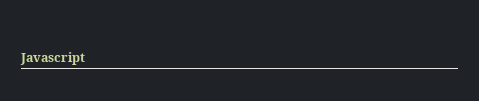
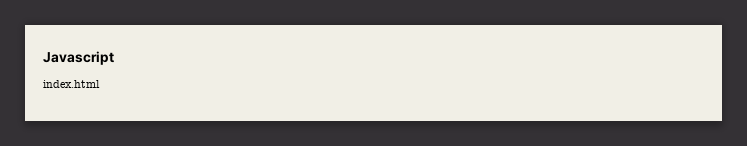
+ index.html

